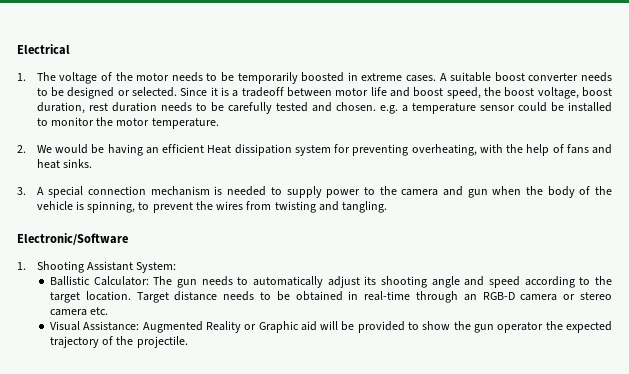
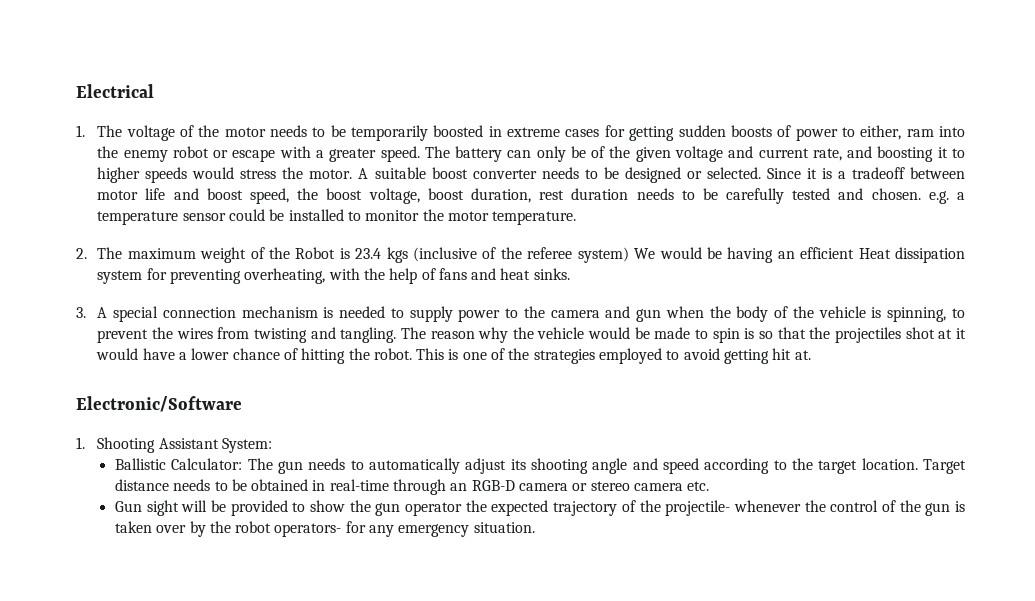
- 1. The voltage of the motor needs to be temporarily boosted in extreme cases.
+ 1. The voltage of the motor needs to be temporarily boosted in extreme cases for getting sudden boosts of power to either, ram into the enemy robot or escape with a greater speed. The battery can only be of the given voltage and current rate, and boosting it to higher speeds would stress the motor.
- 2. We would be having an efficient Heat dissipation system for preventing overheating, with the help of fans and heat sinks.
+ 2. The maximum weight of the Robot is 23.4 kgs (inclusive of the referee system) We would be having an efficient Heat dissipation system for preventing overheating, with the help of fans and heat sinks.
+ The reason why the vehicle would be made to spin is so that the projectiles shot at it would have a lower chance of hitting the robot. This is one of the strategies employed to avoid getting hit at.
- Visual Assistance: Augmented Reality or Graphic aid will be provided to show the gun operator the expected trajectory of the projectile.
+ Gun sight will be provided to show the gun operator the expected trajectory of the projectile- whenever the control of the gun is taken over by the robot operators- for any emergency situation.

